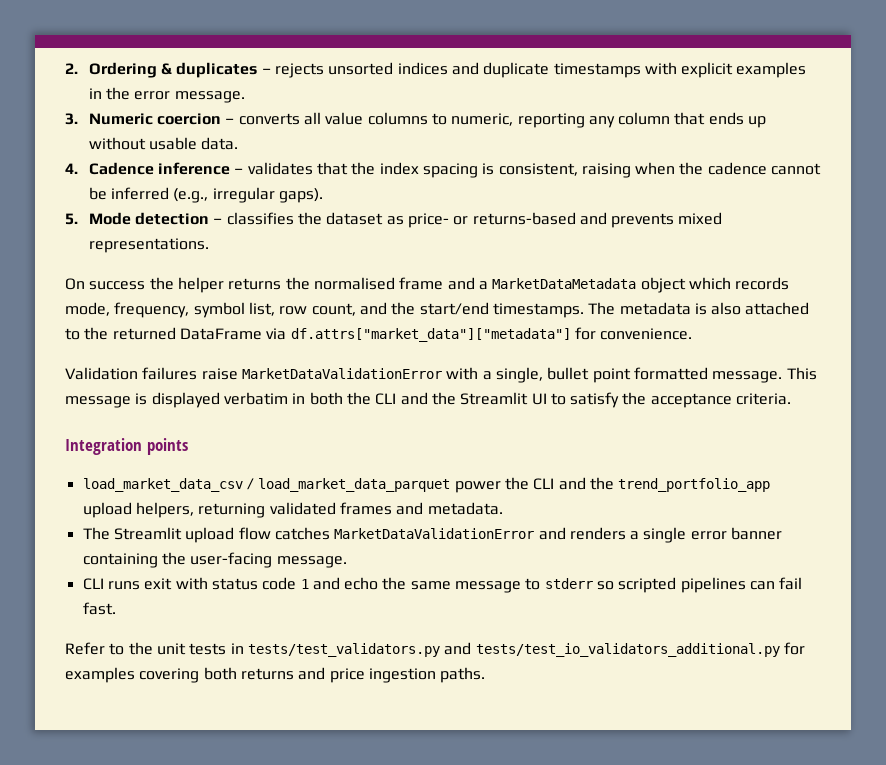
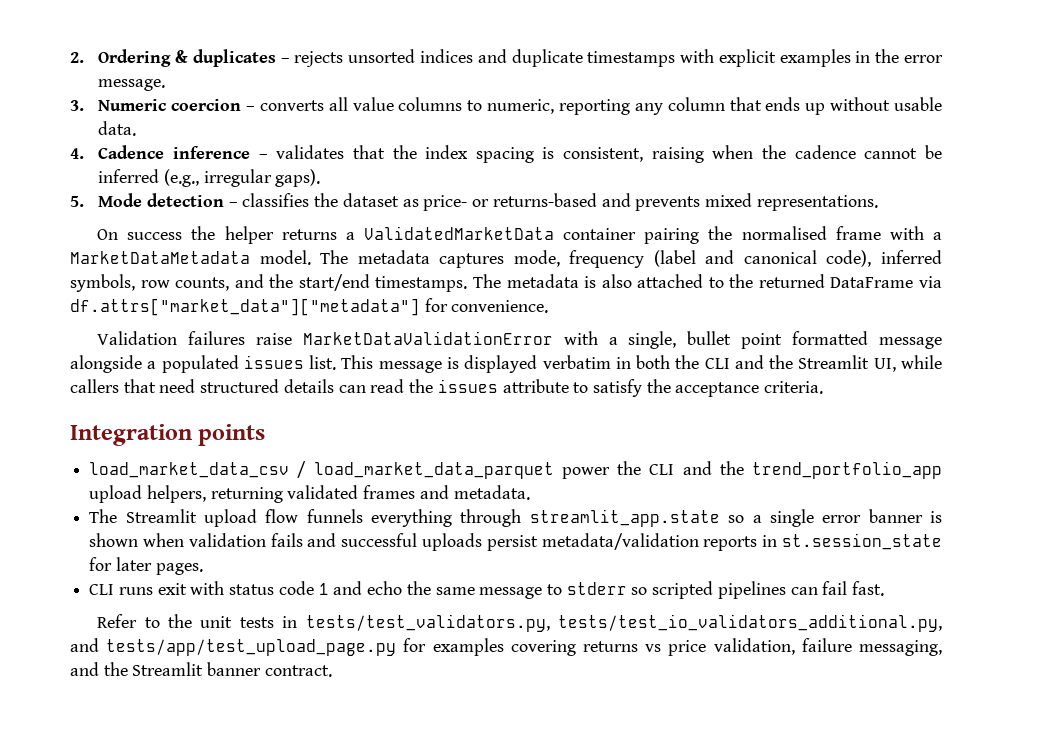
- On success the helper returns the normalised frame and a MarketDataMetadata object which records mode, frequency, symbol list, row count, and the start/end timestamps.
+ On success the helper returns a ValidatedMarketData container pairing the normalised frame with a MarketDataMetadata model. The metadata captures mode, frequency (label and canonical code), inferred symbols, row counts, and the start/end timestamps.
- Validation failures raise MarketDataValidationError with a single, bullet point formatted message.
+ Validation failures raise MarketDataValidationError with a single, bullet point formatted message alongside a populated issues list.
- This message is displayed verbatim in both the CLI and the Streamlit UI to satisfy the acceptance criteria.
+ This message is displayed verbatim in both the CLI and the Streamlit UI, while callers that need structured details can read the issues attribute to satisfy the acceptance criteria.
- The Streamlit upload flow catches MarketDataValidationError and renders a single error banner containing the user-facing message.
+ The Streamlit upload flow funnels everything through streamlit_app.state so a single error banner is shown when validation fails and successful uploads persist metadata/validation reports in st.session_state for later pages.
- Refer to the unit tests in tests/test_validators.py and tests/test_io_validators_additional.py for examples covering both returns and price ingestion paths.
+ Refer to the unit tests in tests/test_validators.py, tests/test_io_validators_additional.py, and tests/app/test_upload_page.py for examples covering returns vs price validation, failure messaging, and the Streamlit banner contract.

